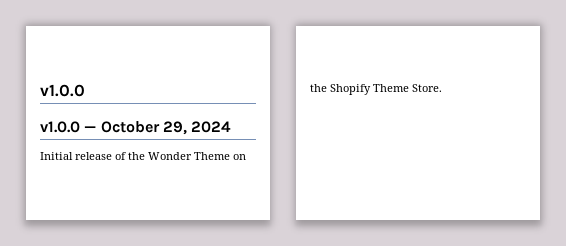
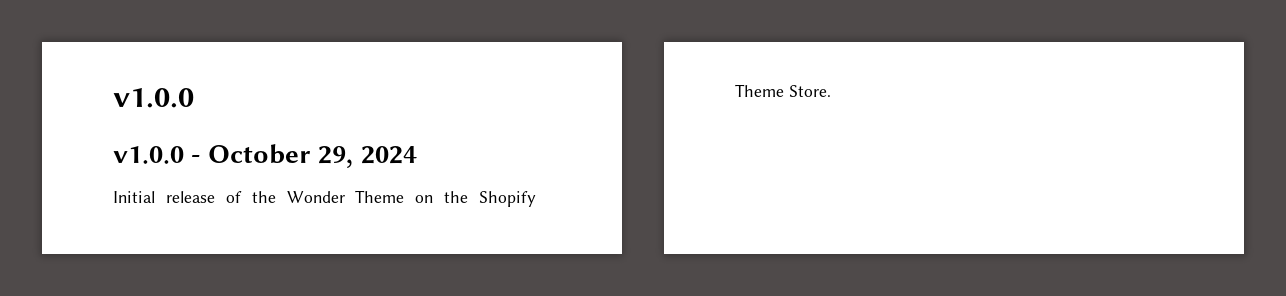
- v1.0.0 — October 29, 2024
+ v1.0.0 - October 29, 2024

